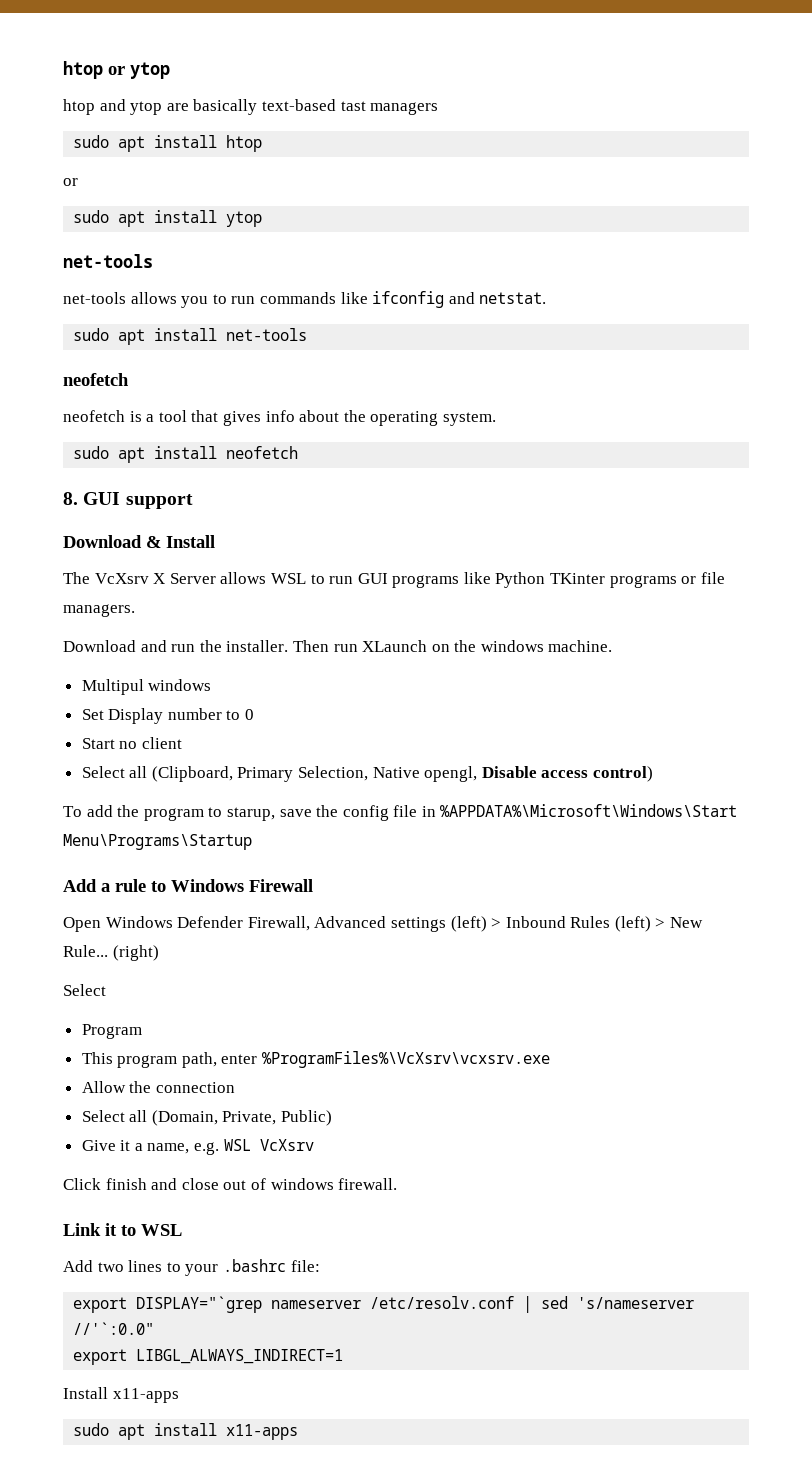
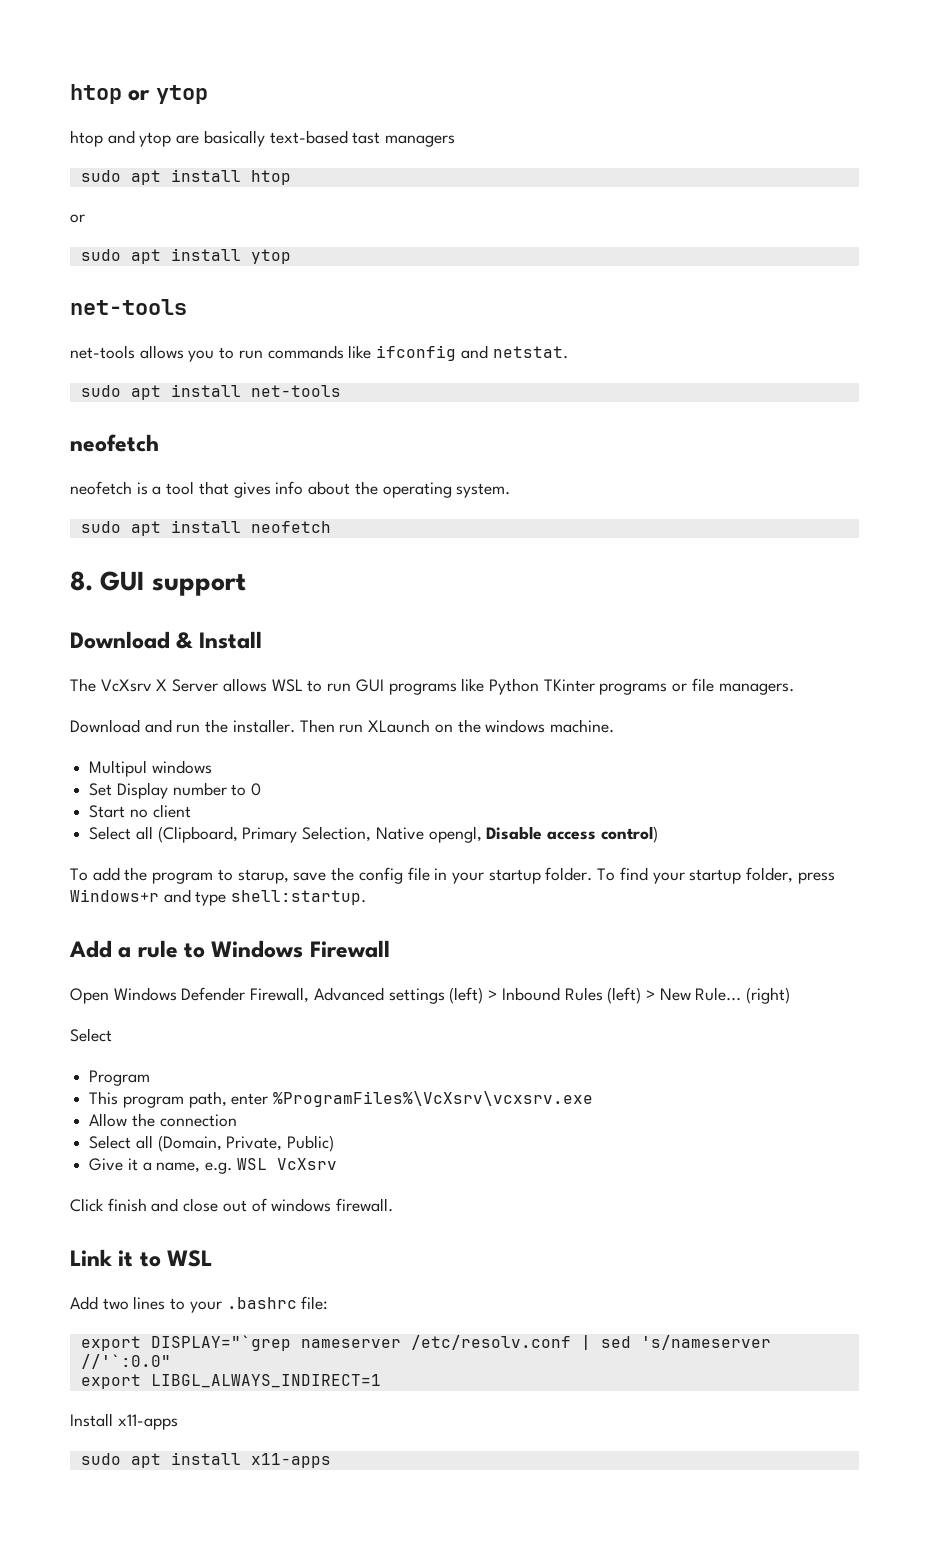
- To add the program to starup, save the config file in %APPDATA%\Microsoft\Windows\Start Menu\Programs\Startup
+ To add the program to starup, save the config file in your startup folder. To find your startup folder, press Windows+r and type shell:startup.

